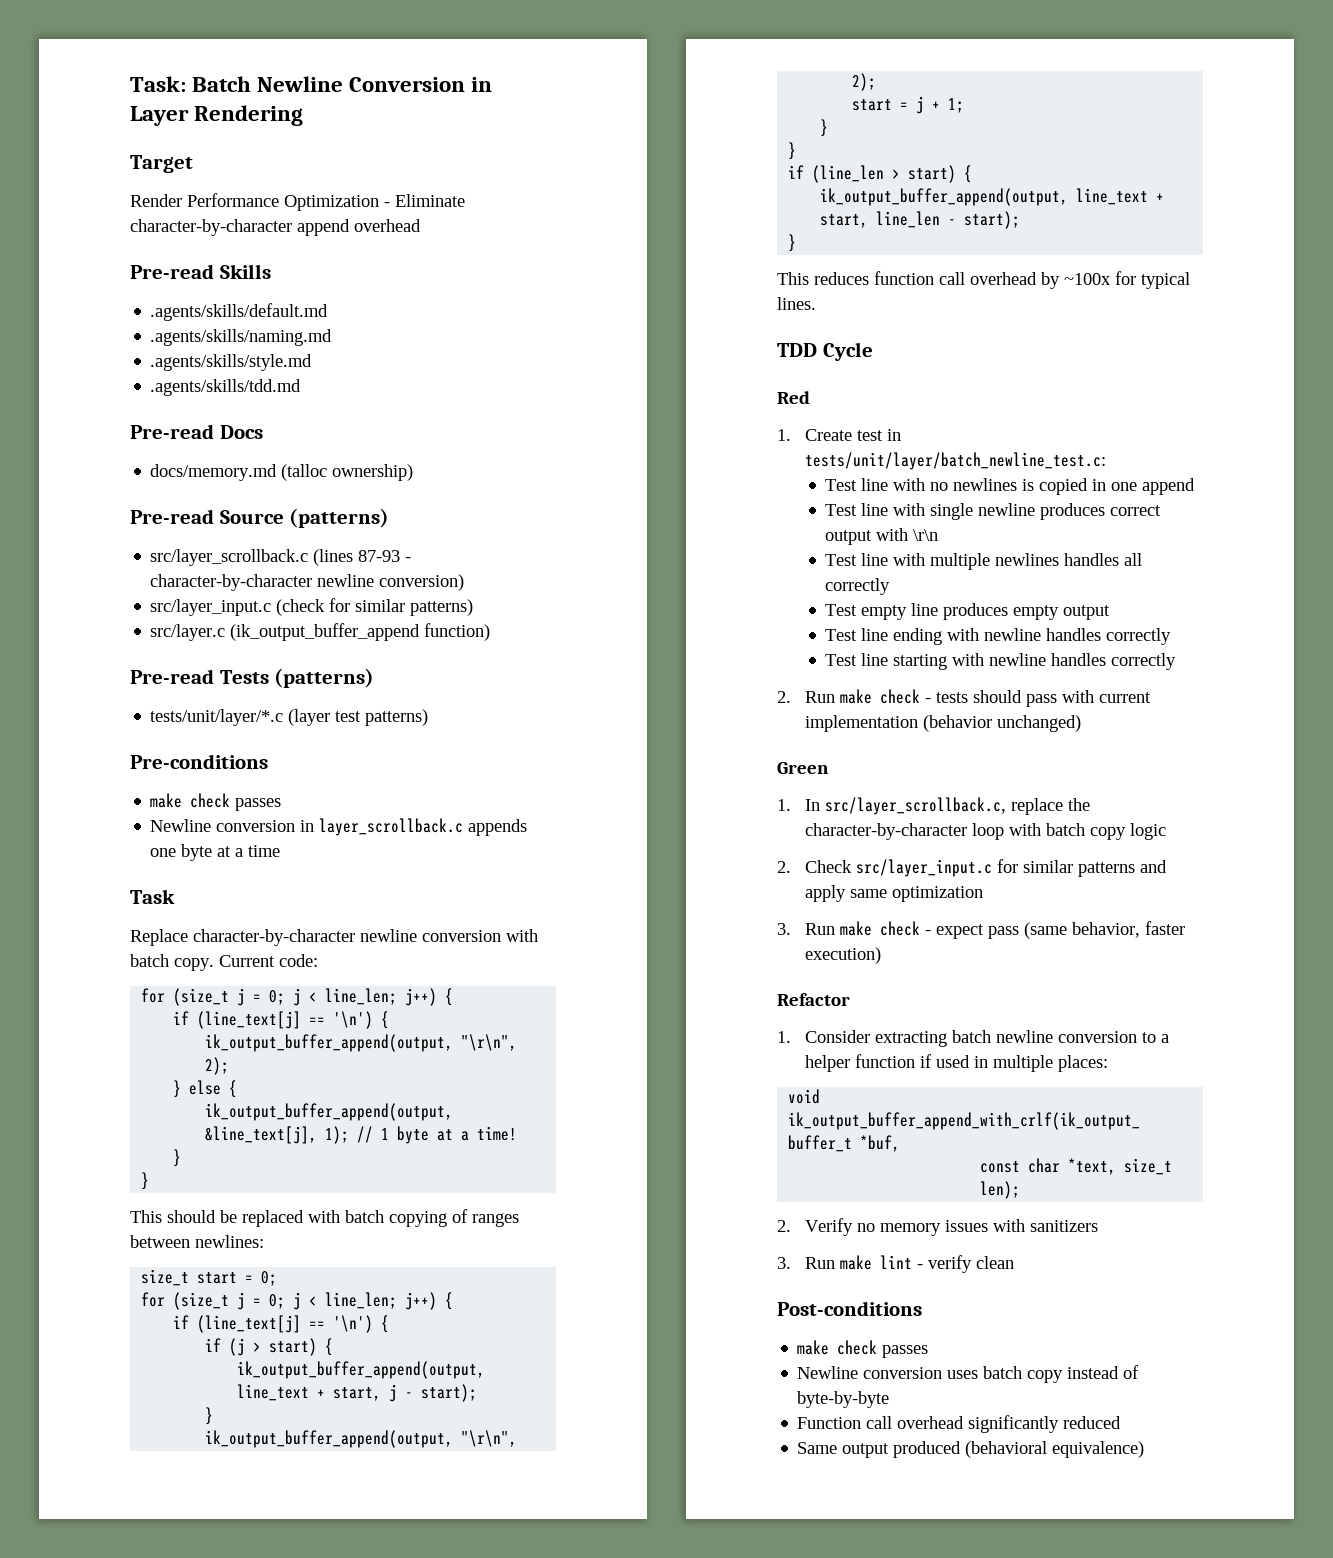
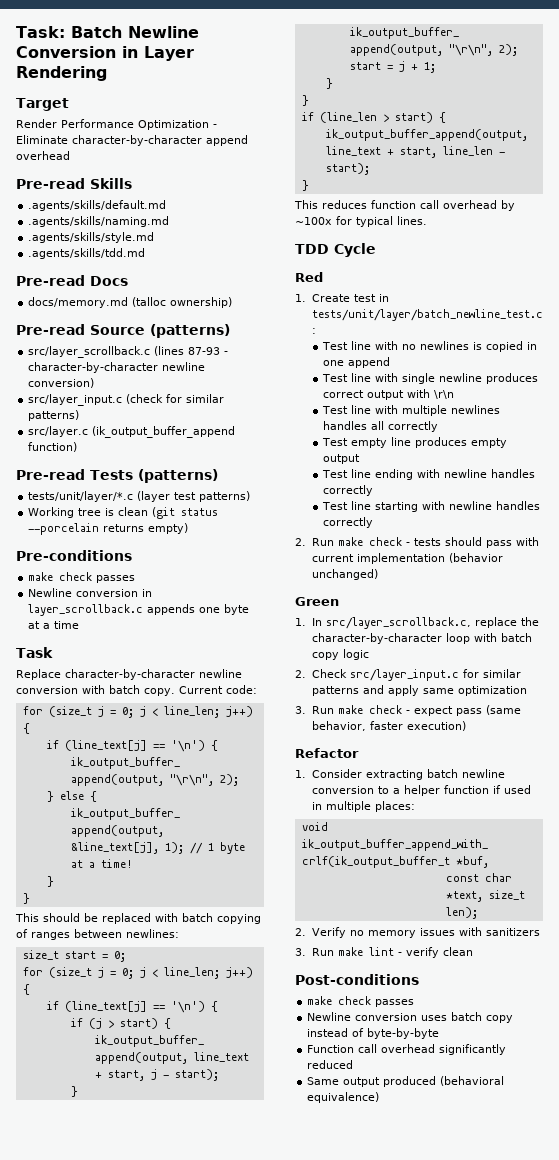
+ Working tree is clean (git status --porcelain returns empty)

